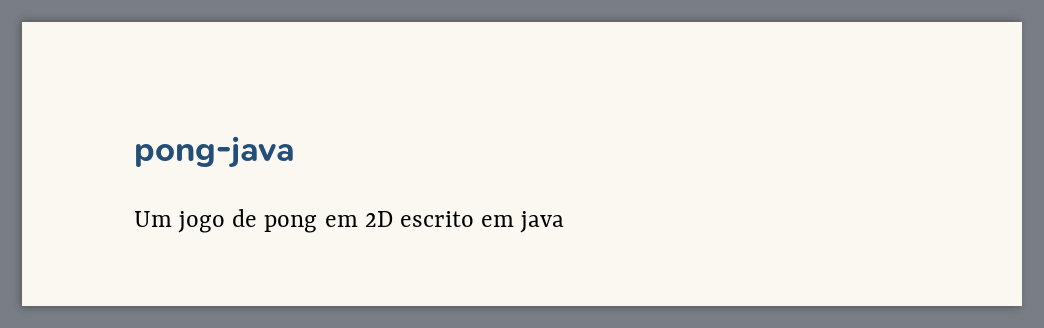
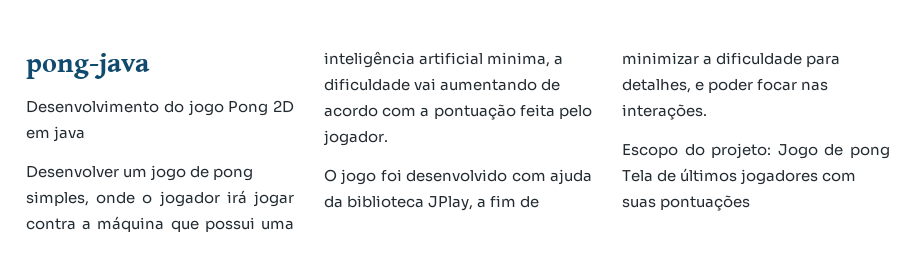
- Um jogo de pong em 2D escrito em java
+ Desenvolvimento do jogo Pong 2D em java
+ Desenvolver um jogo de pong simples, onde o jogador irá jogar contra a máquina que possui uma inteligência artificial minima, a dificuldade vai aumentando de acordo com a pontuação feita pelo jogador.
+ O jogo foi desenvolvido com ajuda da biblioteca JPlay, a fim de minimizar a dificuldade para detalhes, e poder focar nas interações.
+ Escopo do projeto: Jogo de pong Tela de últimos jogadores com suas pontuações

